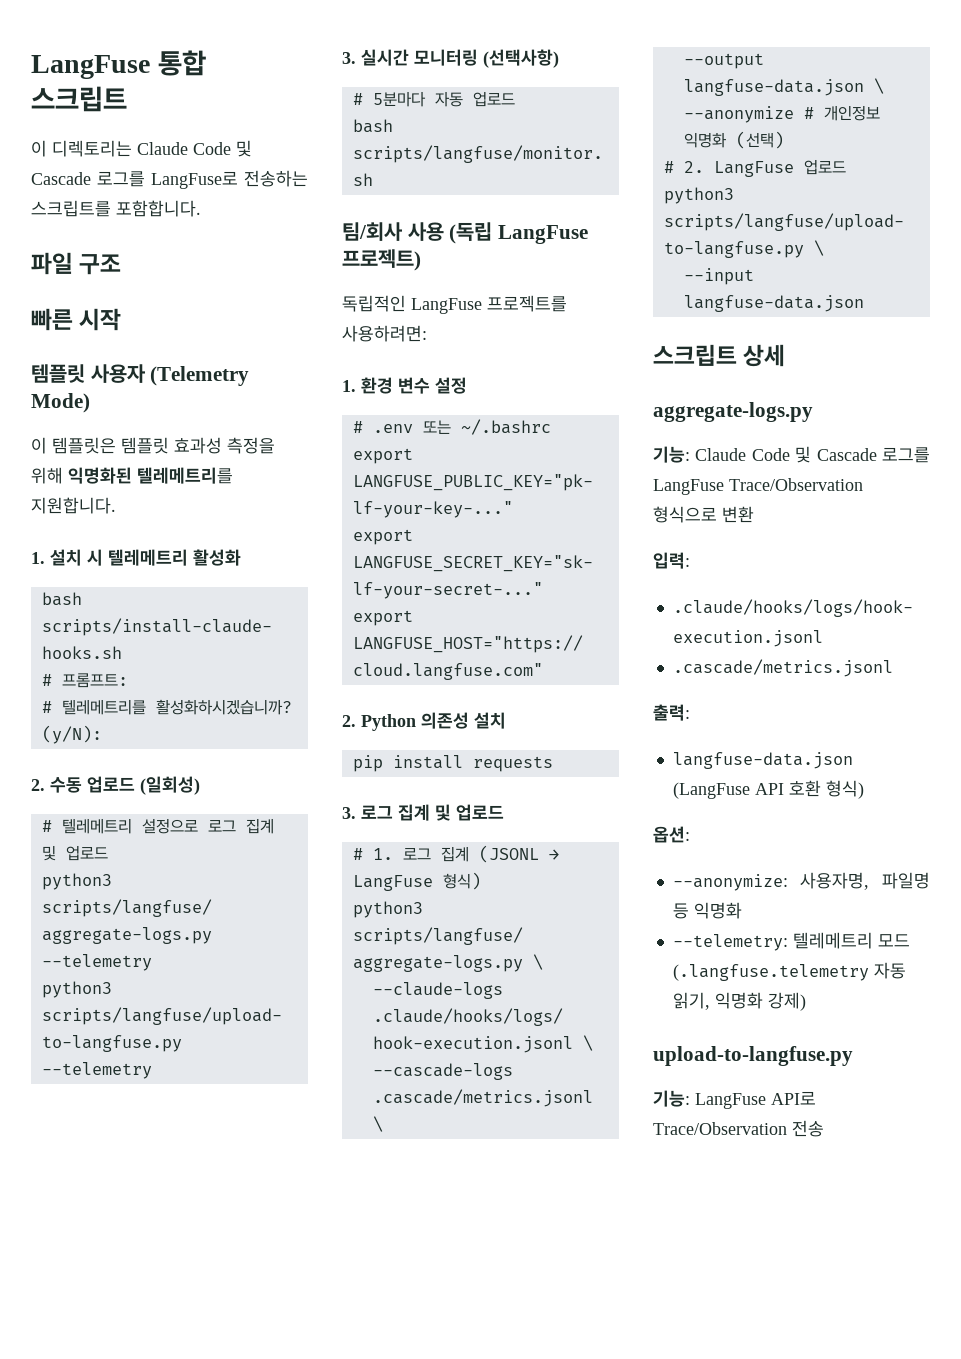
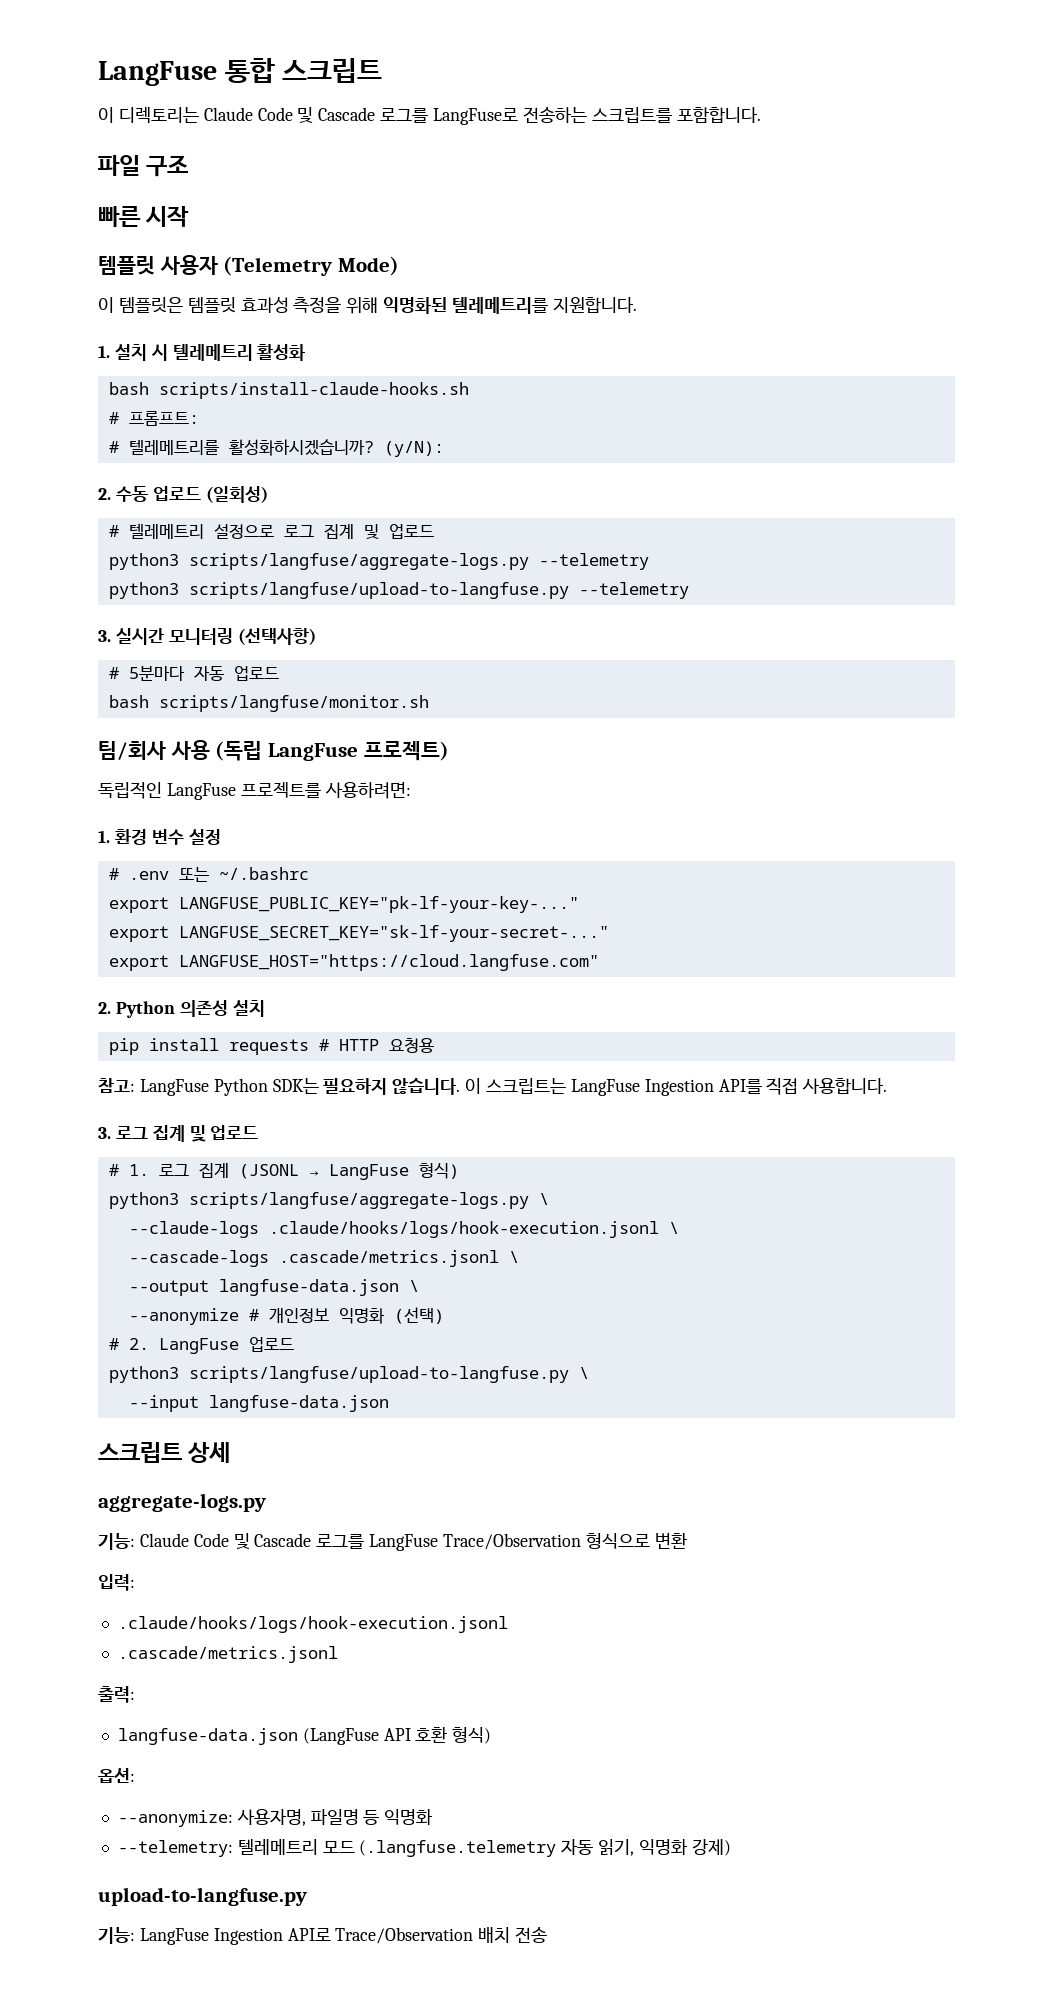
- pip install requests
+ pip install requests # HTTP 요청용
+ 참고: LangFuse Python SDK는 필요하지 않습니다. 이 스크립트는 LangFuse Ingestion API를 직접 사용합니다.
- 기능: LangFuse API로 Trace/Observation 전송
+ 기능: LangFuse Ingestion API로 Trace/Observation 배치 전송

